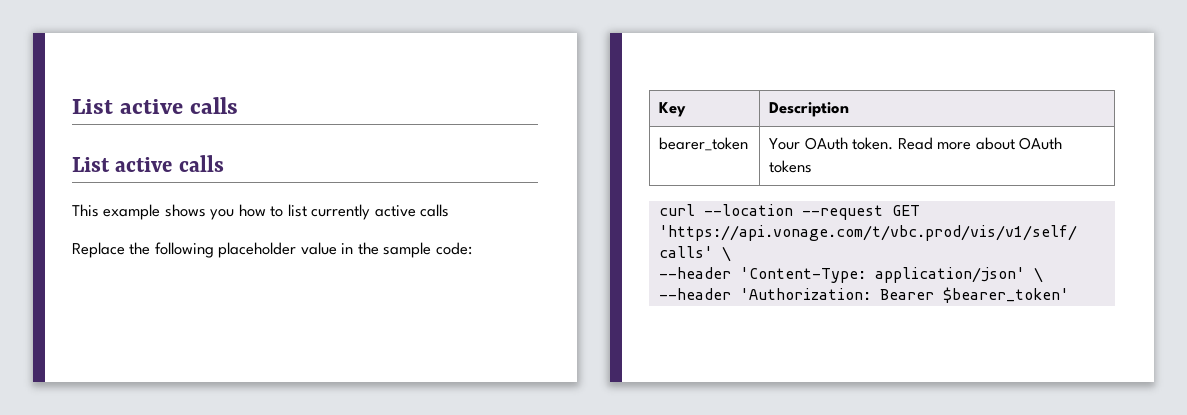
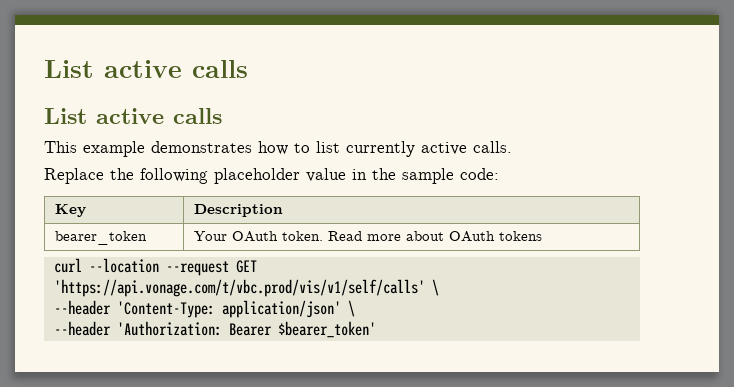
- This example shows you how to list currently active calls
+ This example demonstrates how to list currently active calls.

